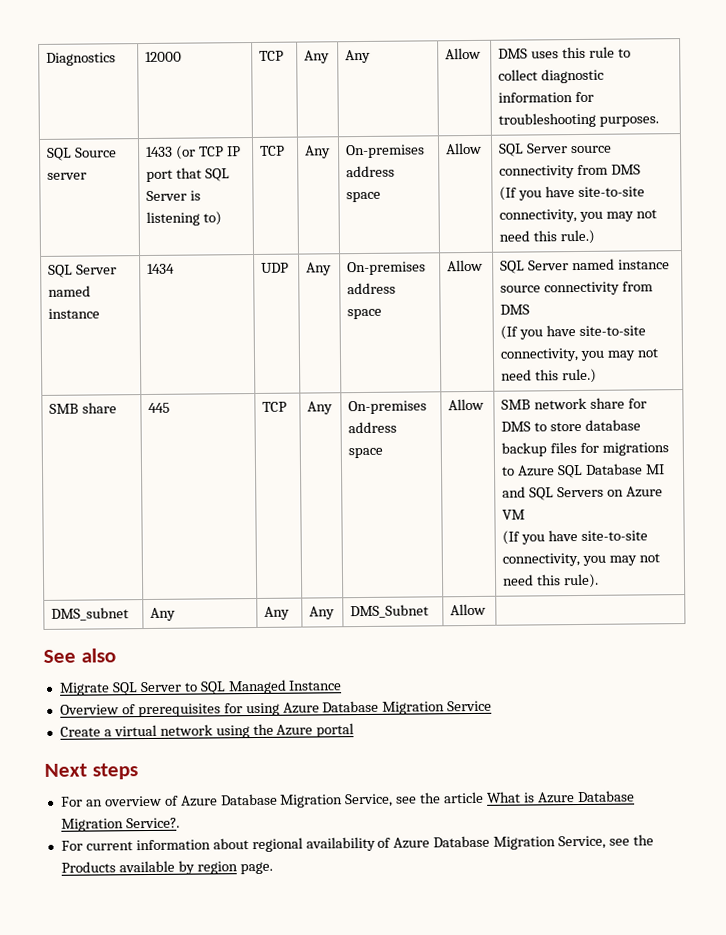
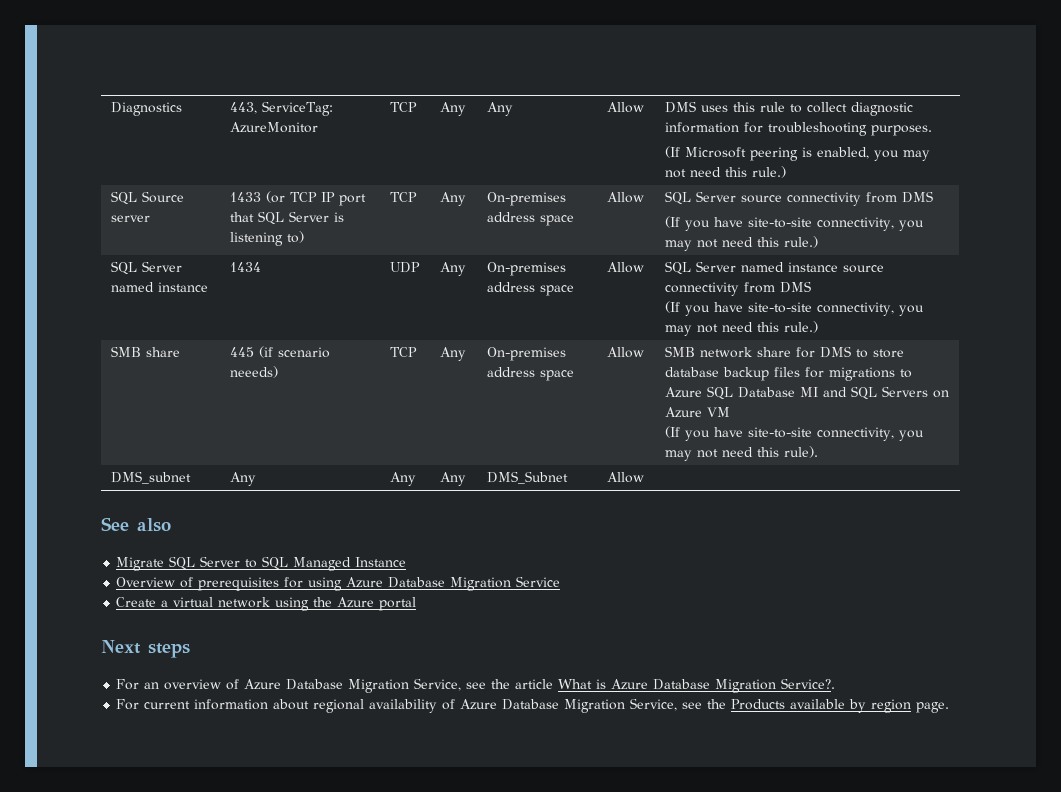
- Diagnostics | 12000 | TCP | Any | Any | Allow | DMS uses this rule to collect diagnostic information for troubleshooting purposes.
+ Diagnostics | 443, ServiceTag: AzureMonitor | TCP | Any | Any | Allow | DMS uses this rule to collect diagnostic information for troubleshooting purposes.
+ (If Microsoft peering is enabled, you may not need this rule.)
- 445
+ 445 (if scenario neeeds)

